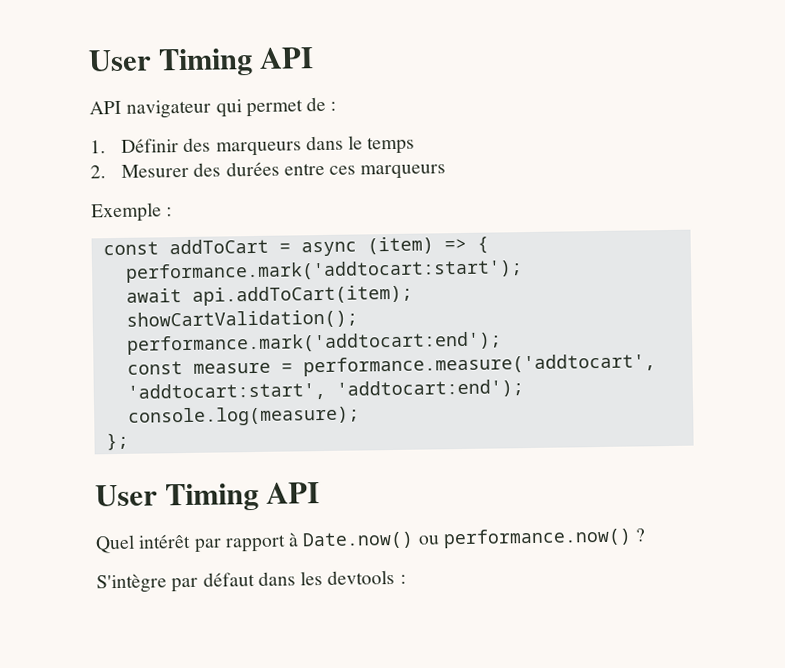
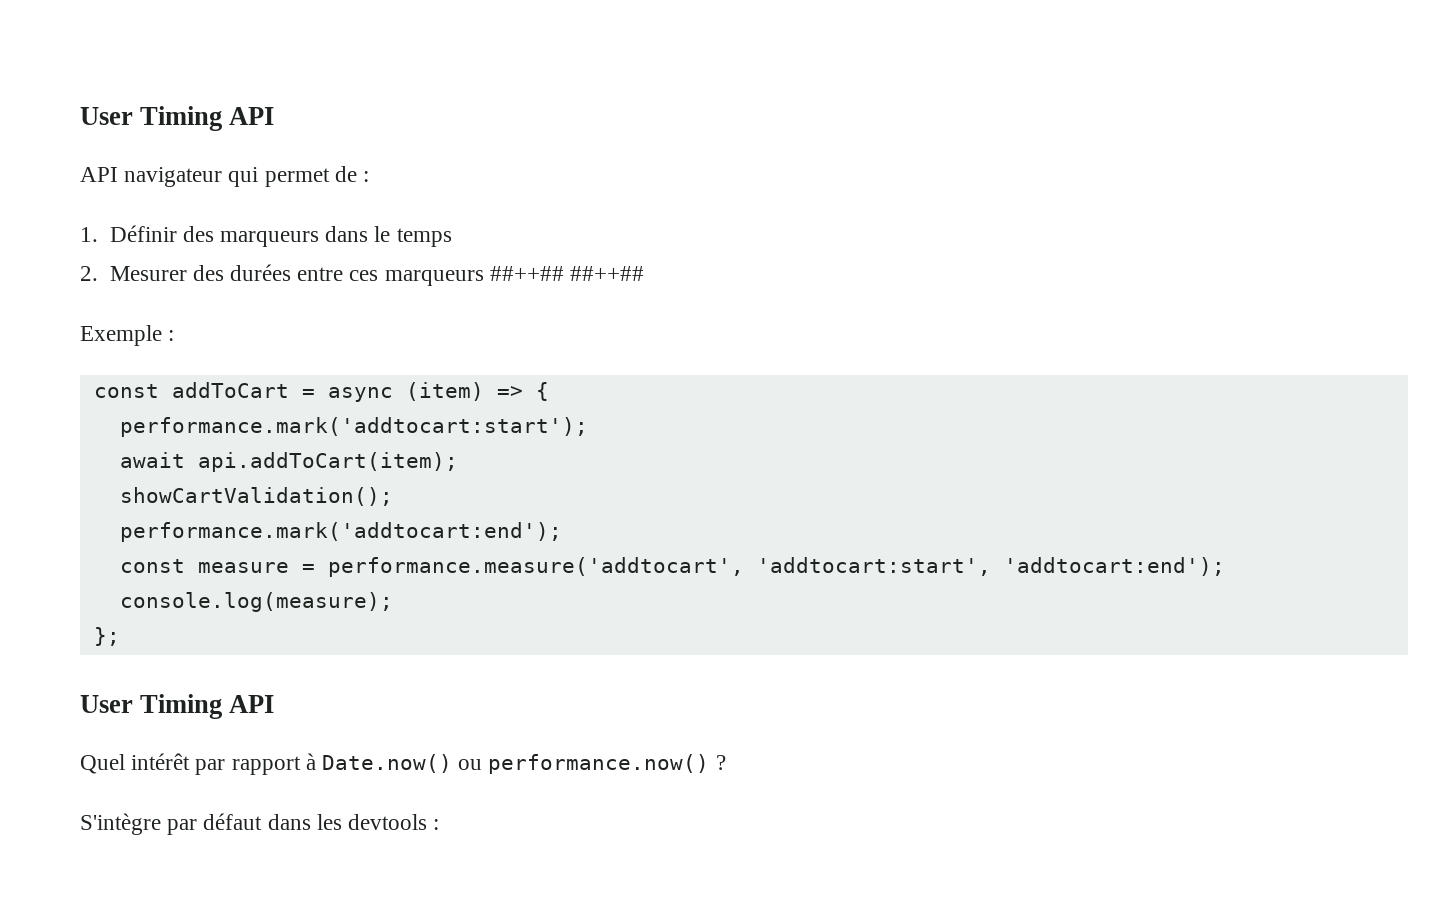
- 2. Mesurer des durées entre ces marqueurs
+ 2. Mesurer des durées entre ces marqueurs ##++## ##++##

